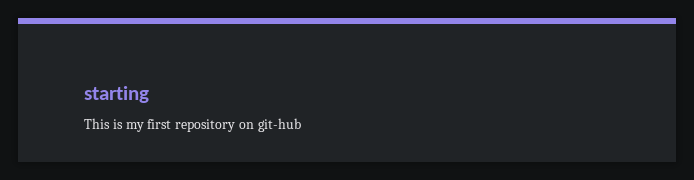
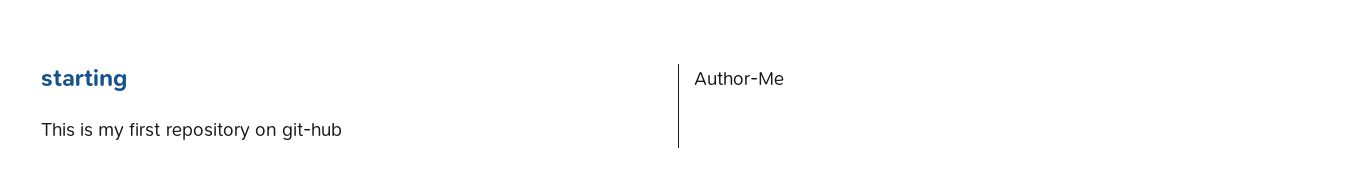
+ Author-Me

